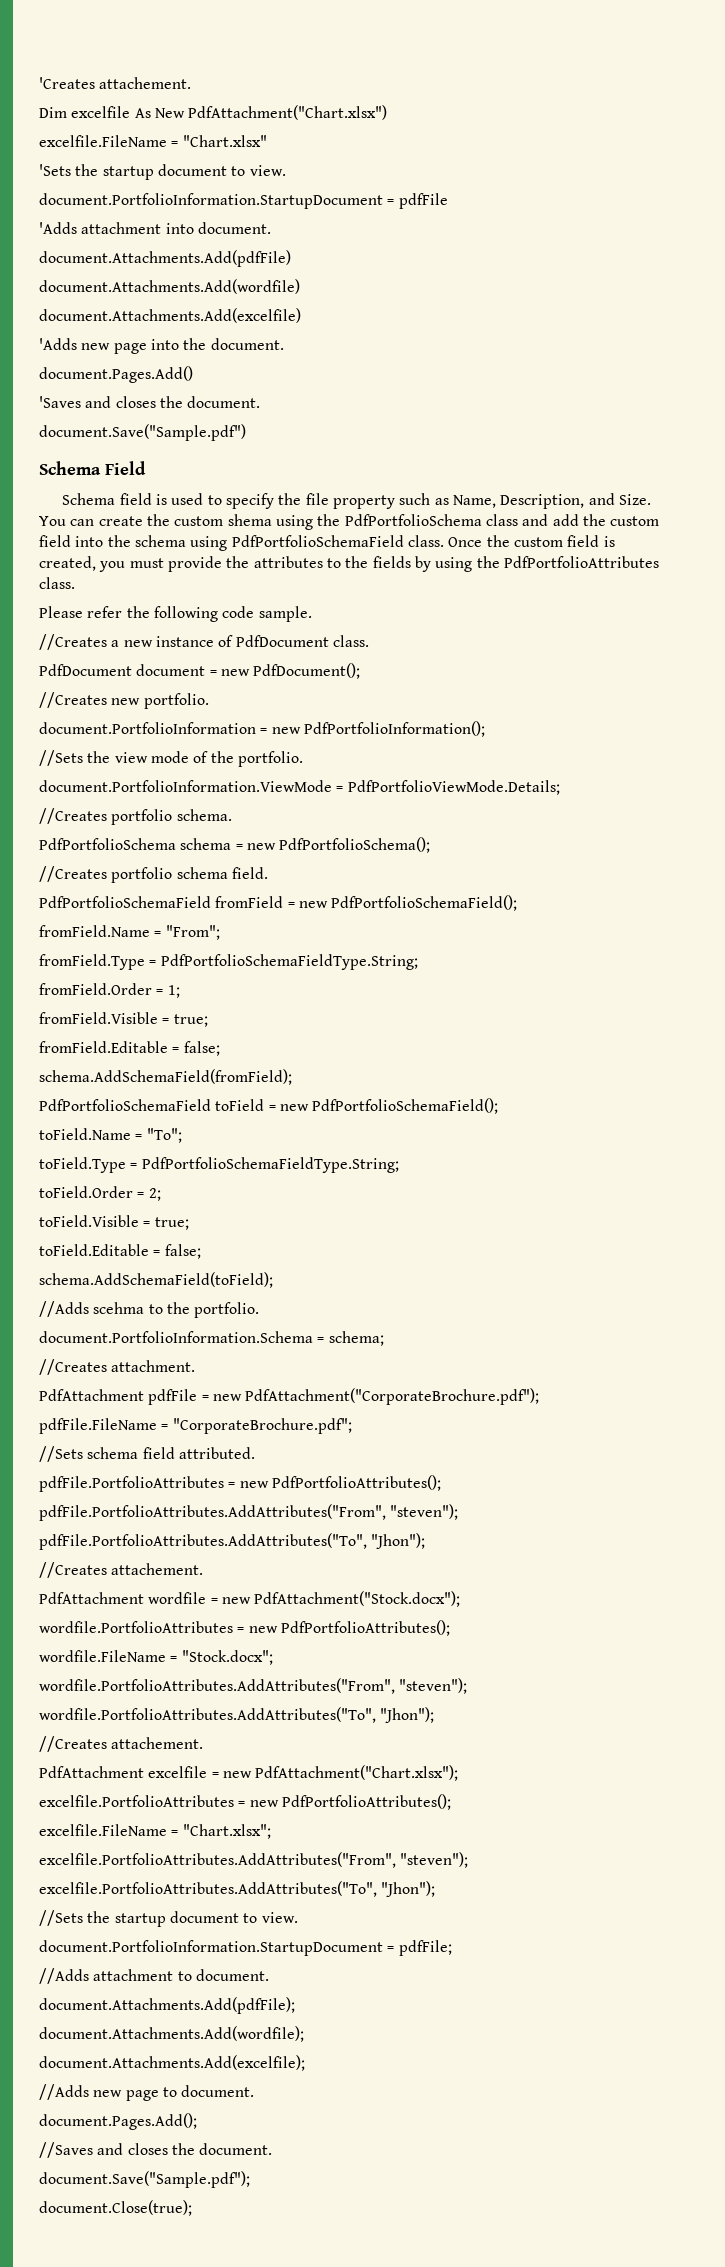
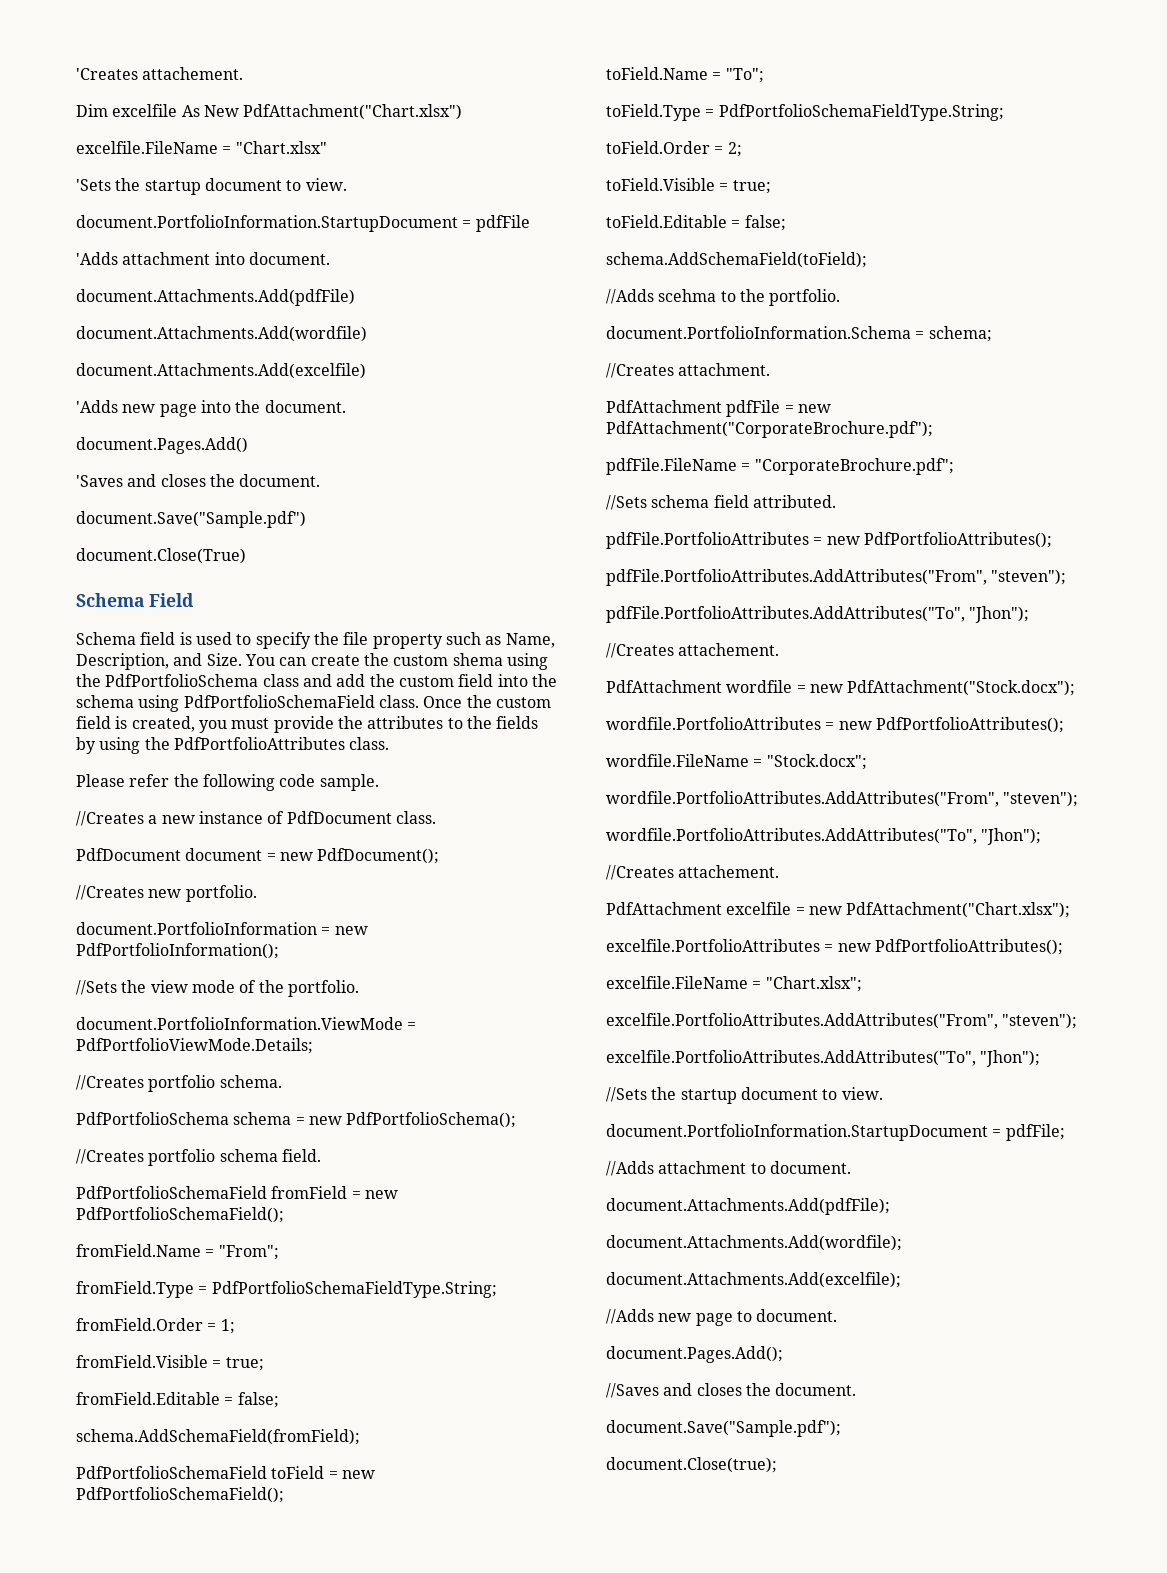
+ document.Close(True)

